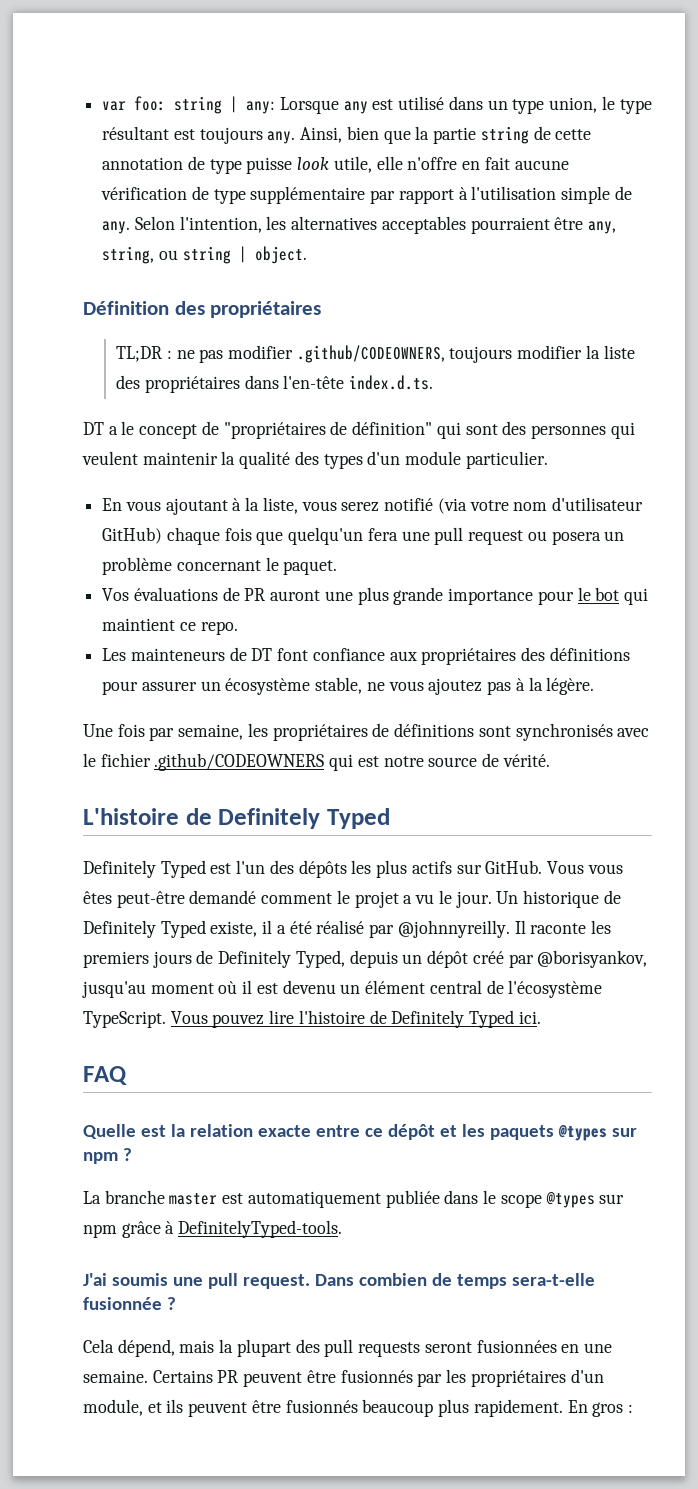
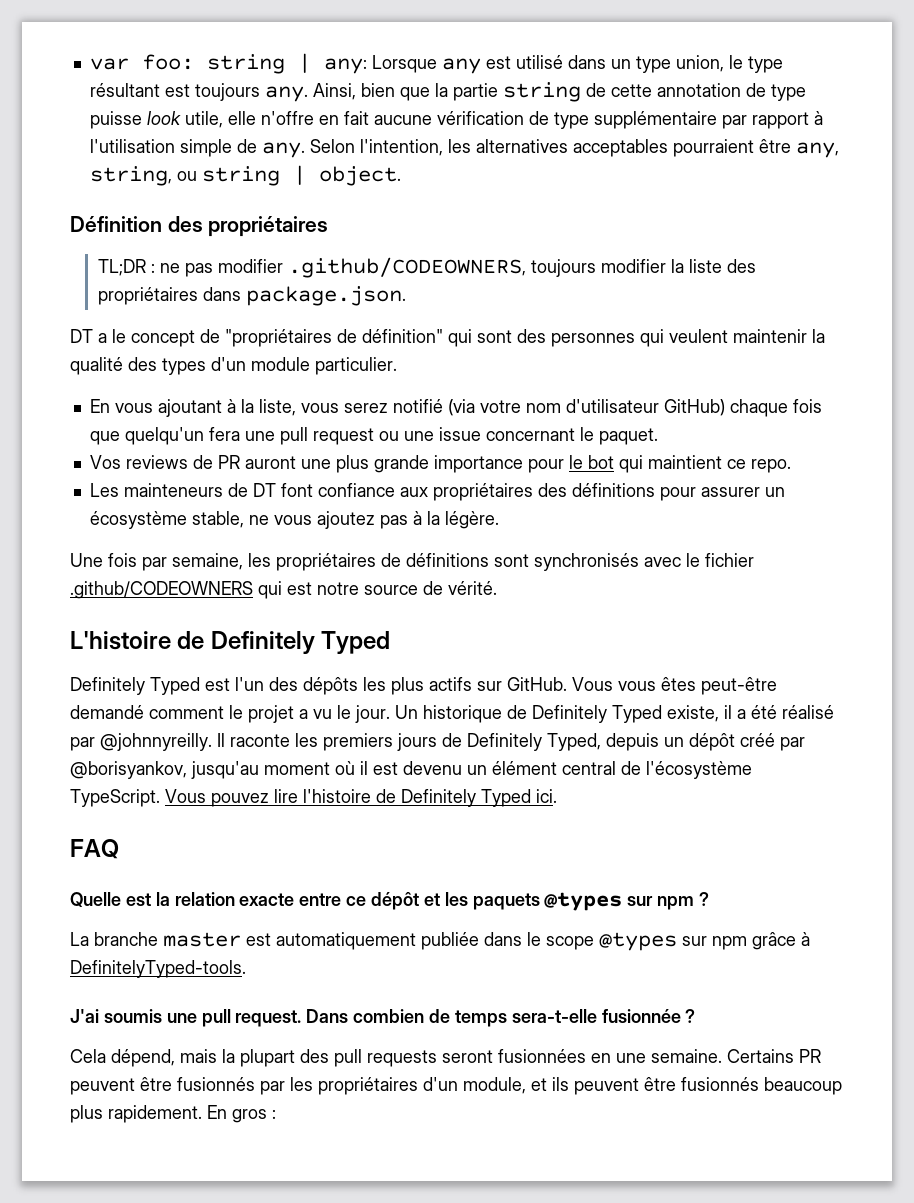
- TL;DR : ne pas modifier .github/CODEOWNERS, toujours modifier la liste des propriétaires dans l'en-tête index.d.ts.
+ TL;DR : ne pas modifier .github/CODEOWNERS, toujours modifier la liste des propriétaires dans package.json.
- En vous ajoutant à la liste, vous serez notifié (via votre nom d'utilisateur GitHub) chaque fois que quelqu'un fera une pull request ou posera un problème concernant le paquet.
+ En vous ajoutant à la liste, vous serez notifié (via votre nom d'utilisateur GitHub) chaque fois que quelqu'un fera une pull request ou une issue concernant le paquet.
- Vos évaluations de PR auront une plus grande importance pour le bot qui maintient ce repo.
+ Vos reviews de PR auront une plus grande importance pour le bot qui maintient ce repo.

